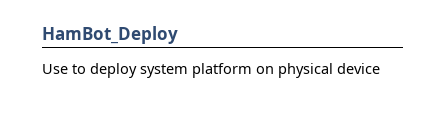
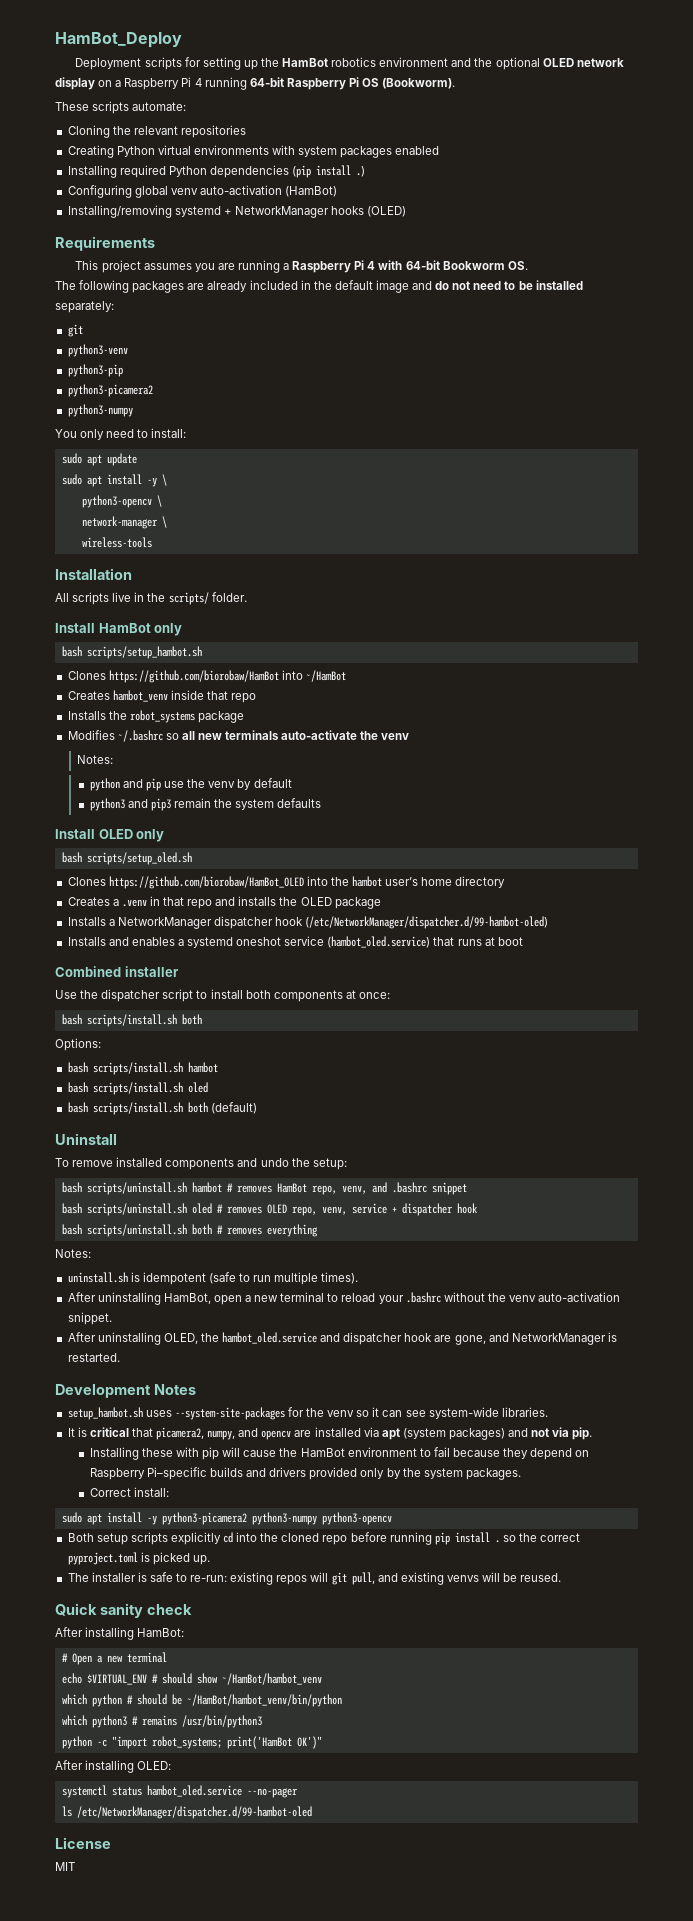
- Use to deploy system platform on physical device
+ Deployment scripts for setting up the HamBot robotics environment and the optional OLED network display on a Raspberry Pi 4 running 64-bit Raspberry Pi OS (Bookworm).
+ These scripts automate:
+ Cloning the relevant repositories
+ Creating Python virtual environments with system packages enabled
+ Installing required Python dependencies (pip install .)
+ Configuring global venv auto-activation (HamBot)
+ Installing/removing systemd + NetworkManager hooks (OLED)
+ Requirements
+ This project assumes you are running a Raspberry Pi 4 with 64-bit Bookworm OS.
+ The following packages are already included in the default image and do not need to be installed separately:
+ git
+ python3-venv
+ python3-pip
+ python3-picamera2
+ python3-numpy
+ You only need to install:
+ sudo apt update
+ sudo apt install -y \
+ python3-opencv \
+ network-manager \
+ wireless-tools
+ Installation
+ All scripts live in the scripts/ folder.
+ Install HamBot only
+ bash scripts/setup_hambot.sh
+ Clones https://github.com/biorobaw/HamBot into ~/HamBot
+ Creates hambot_venv inside that repo
+ Installs the robot_systems package
+ Modifies ~/.bashrc so all new terminals auto-activate the venv
+ Notes:
+ python and pip use the venv by default
+ python3 and pip3 remain the system defaults
+ Install OLED only
+ bash scripts/setup_oled.sh
+ Clones https://github.com/biorobaw/HamBot_OLED into the hambot user’s home directory
+ Creates a .venv in that repo and installs the OLED package
+ Installs a NetworkManager dispatcher hook (/etc/NetworkManager/dispatcher.d/99-hambot-oled)
+ Installs and enables a systemd oneshot service (hambot_oled.service) that runs at boot
+ Combined installer
+ Use the dispatcher script to install both components at once:
+ bash scripts/install.sh both
+ Options:
+ bash scripts/install.sh hambot
+ bash scripts/install.sh oled
+ bash scripts/install.sh both (default)
+ Uninstall
+ To remove installed components and undo the setup:
+ bash scripts/uninstall.sh hambot # removes HamBot repo, venv, and .bashrc snippet
+ bash scripts/uninstall.sh oled # removes OLED repo, venv, service + dispatcher hook
+ bash scripts/uninstall.sh both # removes everything
+ Notes:
+ uninstall.sh is idempotent (safe to run multiple times).
+ After uninstalling HamBot, open a new terminal to reload your .bashrc without the venv auto-activation snippet.
+ After uninstalling OLED, the hambot_oled.service and dispatcher hook are gone, and NetworkManager is restarted.
+ Development Notes
+ setup_hambot.sh uses --system-site-packages for the venv so it can see system-wide libraries.
+ It is critical that picamera2, numpy, and opencv are installed via apt (system packages) and not via pip.
+ Installing these with pip will cause the HamBot environment to fail because they depend on Raspberry Pi–specific builds and drivers provided only by the system packages.
+ Correct install:
+ sudo apt install -y python3-picamera2 python3-numpy python3-opencv
+ Both setup scripts explicitly cd into the cloned repo before running pip install . so the correct pyproject.toml is picked up.
+ The installer is safe to re-run: existing repos will git pull, and existing venvs will be reused.
+ Quick sanity check
+ After installing HamBot:
+ # Open a new terminal
+ echo $VIRTUAL_ENV # should show ~/HamBot/hambot_venv
+ which python # should be ~/HamBot/hambot_venv/bin/python
+ which python3 # remains /usr/bin/python3
+ python -c "import robot_systems; print('HamBot OK')"
+ After installing OLED:
+ systemctl status hambot_oled.service --no-pager
+ ls /etc/NetworkManager/dispatcher.d/99-hambot-oled
+ License
+ MIT

